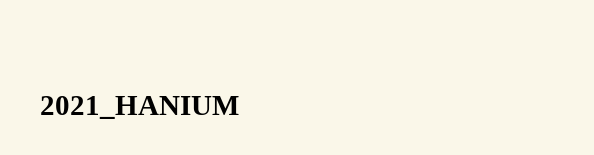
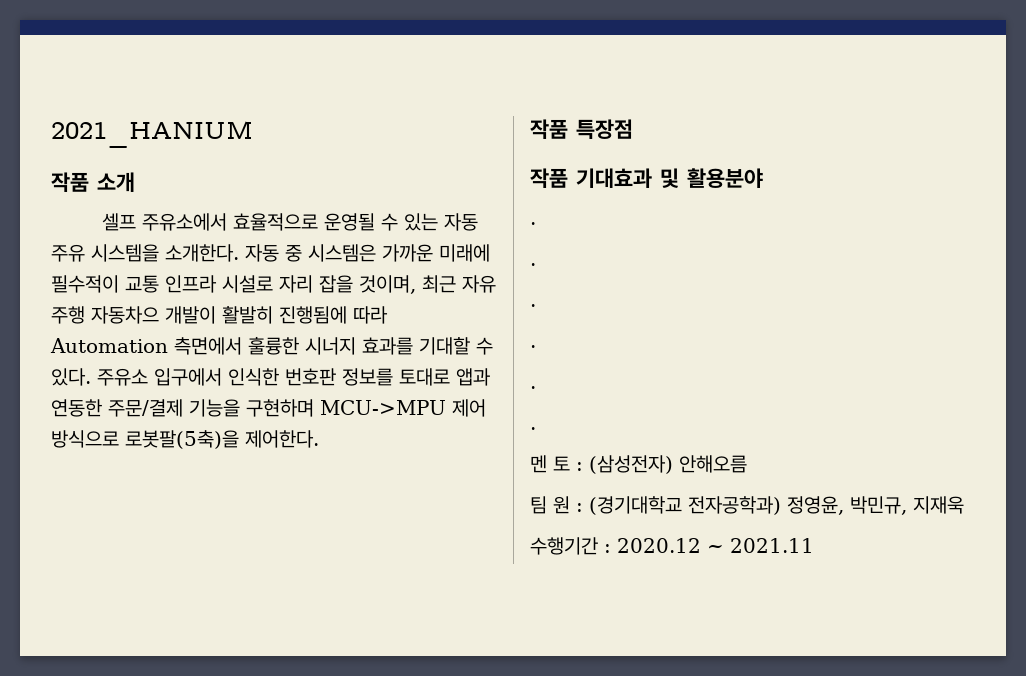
+ 작품 소개
+ 셀프 주유소에서 효율적으로 운영될 수 있는 자동 주유 시스템을 소개한다. 자동 중 시스템은 가까운 미래에 필수적이 교통 인프라 시설로 자리 잡을 것이며, 최근 자유 주행 자동차으 개발이 활발히 진행됨에 따라 Automation 측면에서 훌륭한 시너지 효과를 기대할 수 있다. 주유소 입구에서 인식한 번호판 정보를 토대로 앱과 연동한 주문/결제 기능을 구현하며 MCU->MPU 제어 방식으로 로봇팔(5축)을 제어한다.
+ 작품 특장점
+ 작품 기대효과 및 활용분야
+ .
+ .
+ .
+ .
+ .
+ .
+ 멘 토 : (삼성전자) 안해오름
+ 팀 원 : (경기대학교 전자공학과) 정영윤, 박민규, 지재욱
+ 수행기간 : 2020.12 ~ 2021.11

